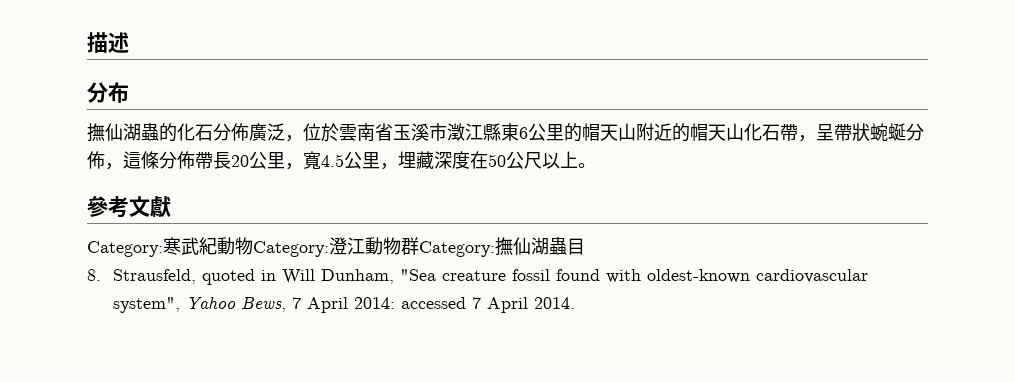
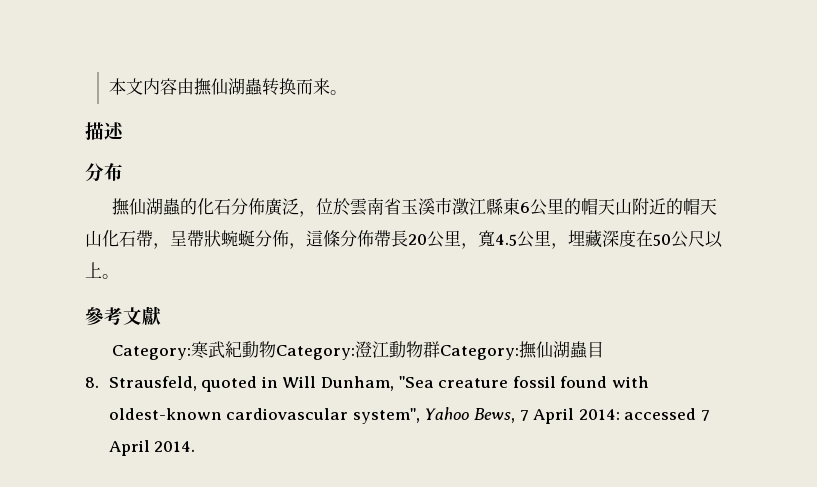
+ 本文内容由撫仙湖蟲转换而来。

